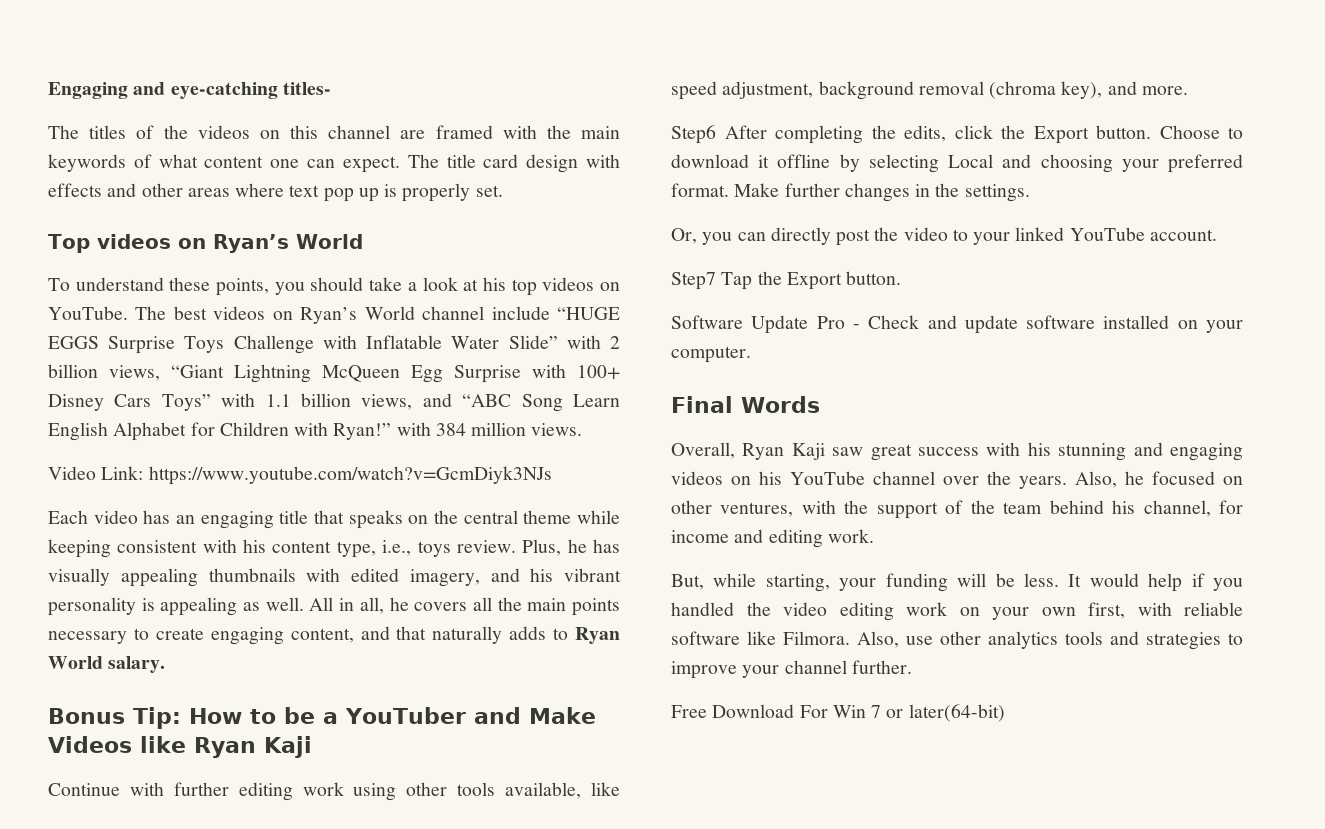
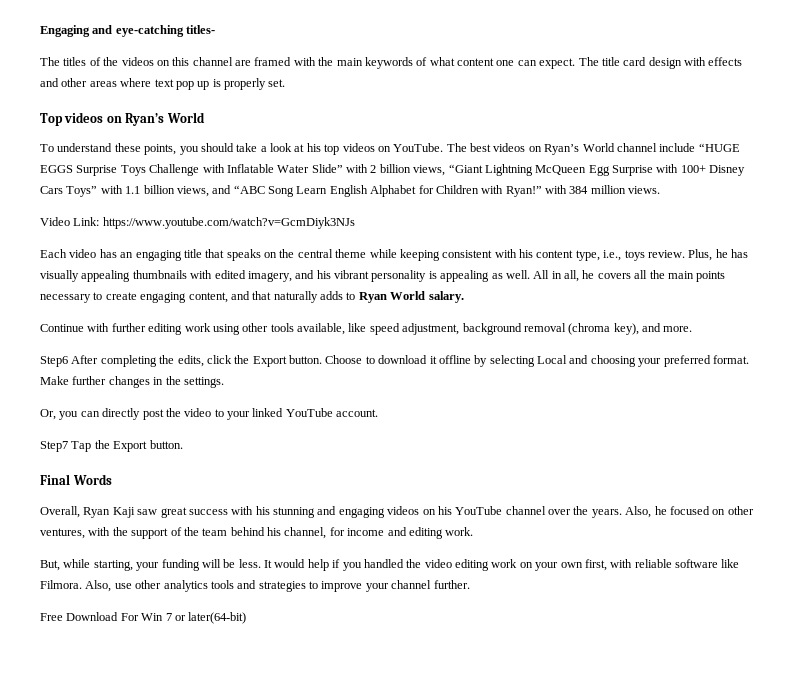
- Bonus Tip: How to be a YouTuber and Make Videos like Ryan Kaji
- Software Update Pro - Check and update software installed on your computer.

